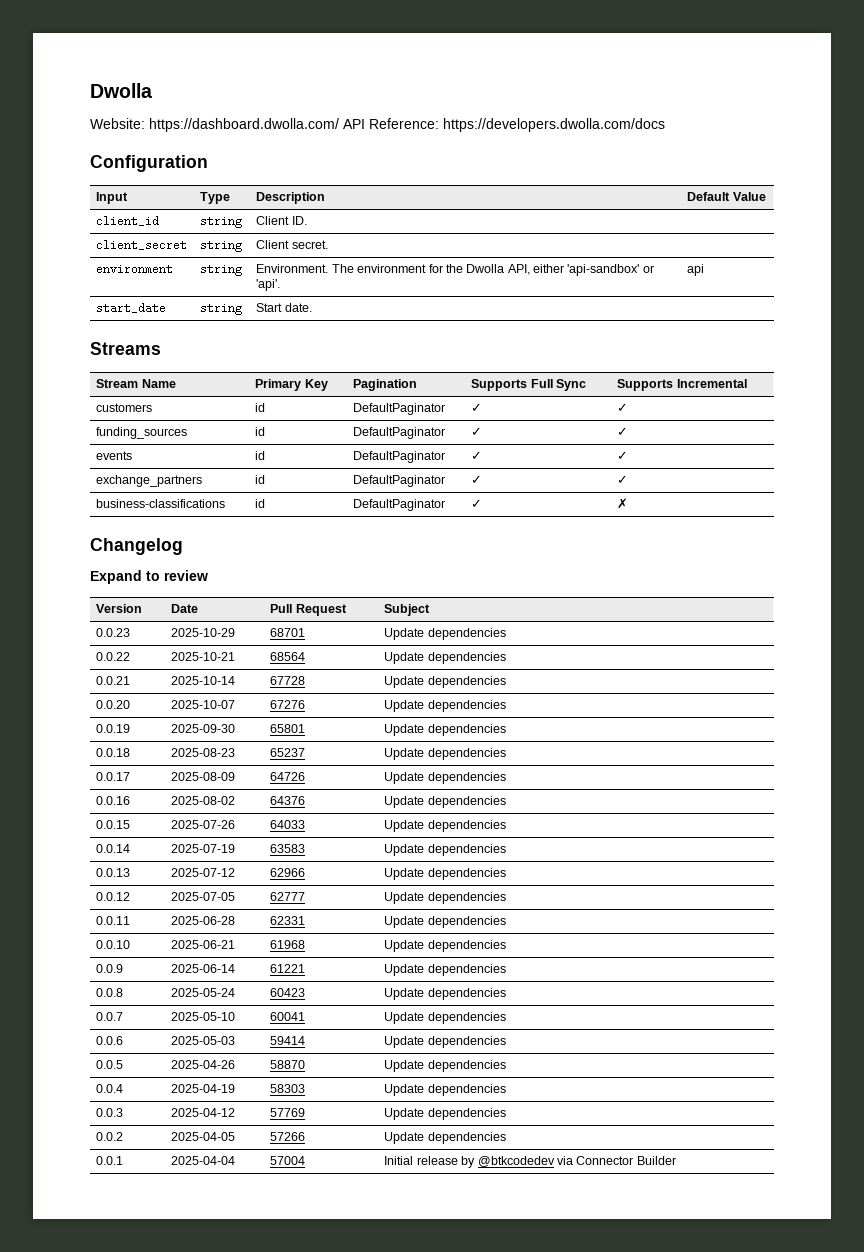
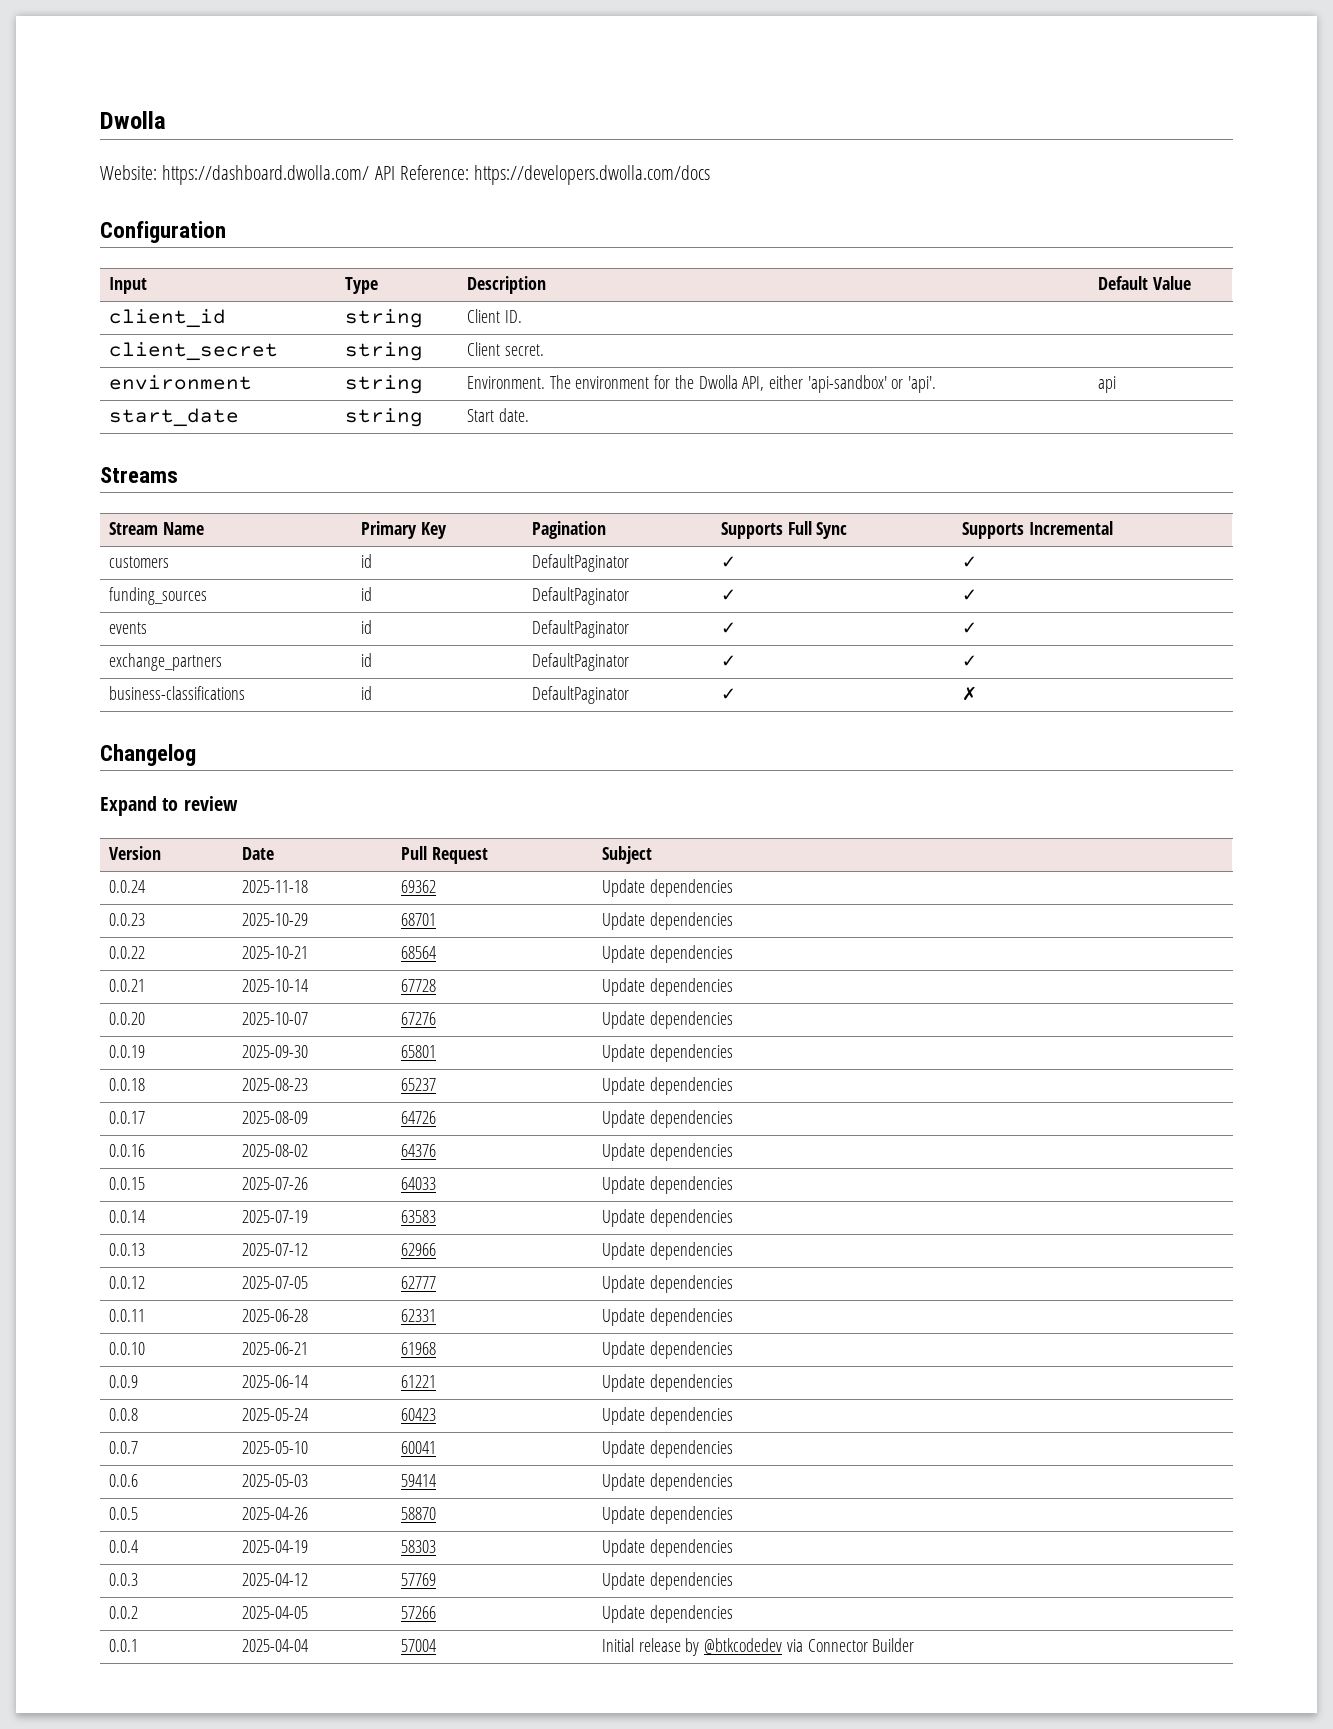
+ 0.0.24 | 2025-11-18 | 69362 | Update dependencies

